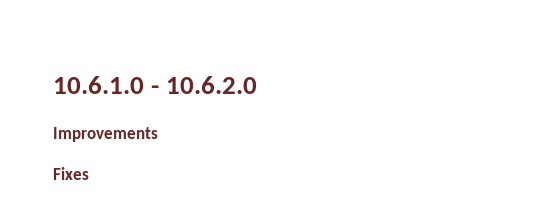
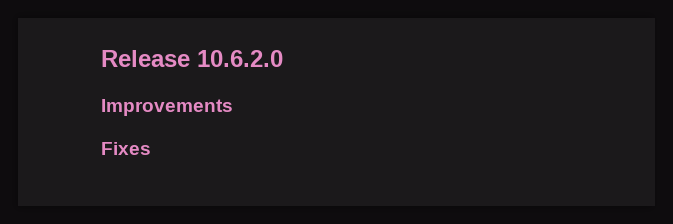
- 10.6.1.0 - 10.6.2.0
+ Release 10.6.2.0

